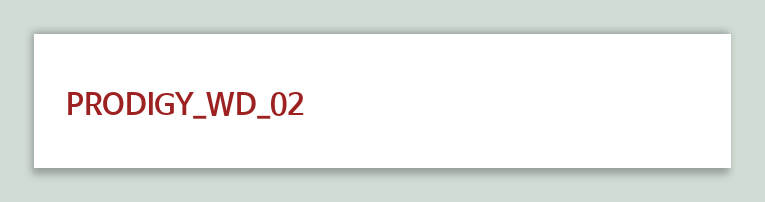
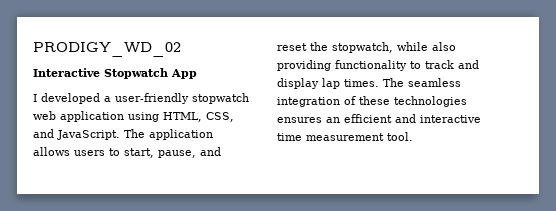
+ Interactive Stopwatch App
+ I developed a user-friendly stopwatch web application using HTML, CSS, and JavaScript. The application allows users to start, pause, and reset the stopwatch, while also providing functionality to track and display lap times. The seamless integration of these technologies ensures an efficient and interactive time measurement tool.

